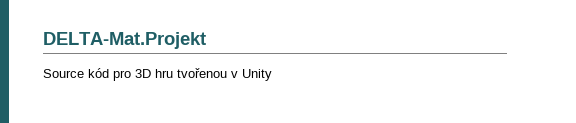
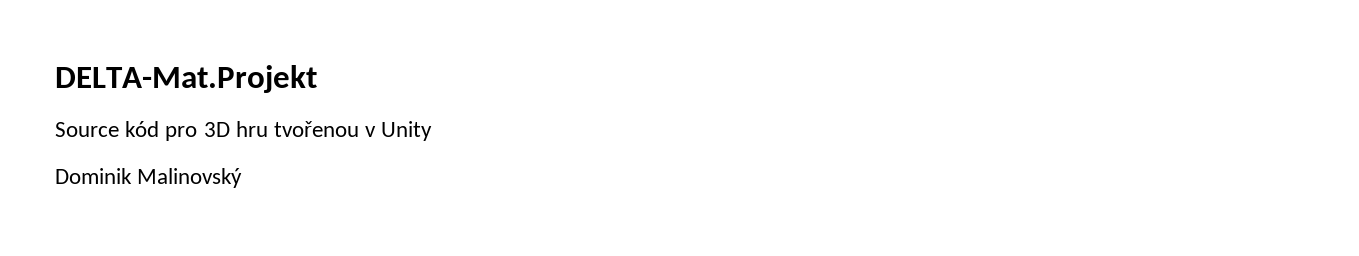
+ Dominik Malinovský

